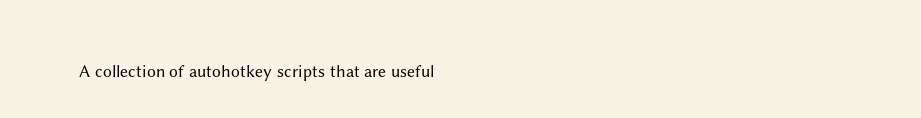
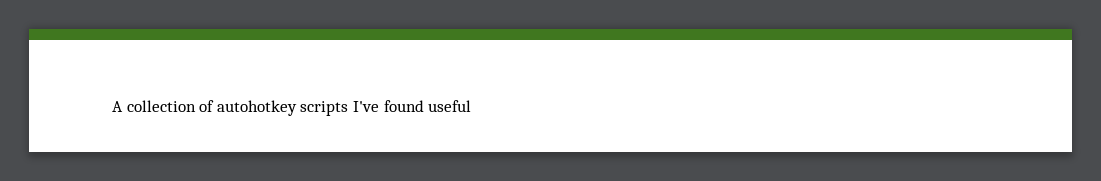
- A collection of autohotkey scripts that are useful
+ A collection of autohotkey scripts I've found useful

